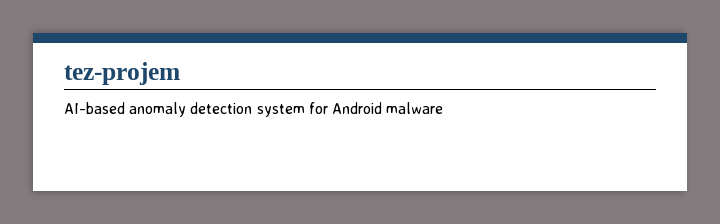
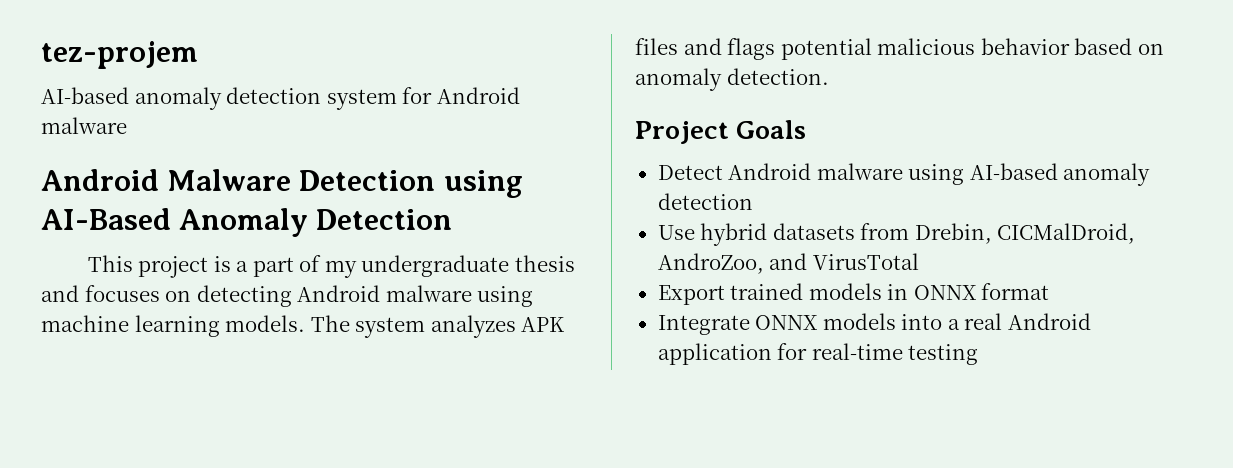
+ Android Malware Detection using AI-Based Anomaly Detection
+ This project is a part of my undergraduate thesis and focuses on detecting Android malware using machine learning models. The system analyzes APK files and flags potential malicious behavior based on anomaly detection.
+ Project Goals
+ Detect Android malware using AI-based anomaly detection
+ Use hybrid datasets from Drebin, CICMalDroid, AndroZoo, and VirusTotal
+ Export trained models in ONNX format
+ Integrate ONNX models into a real Android application for real-time testing

